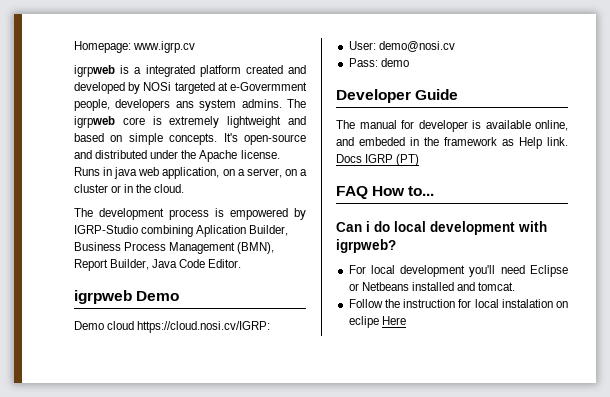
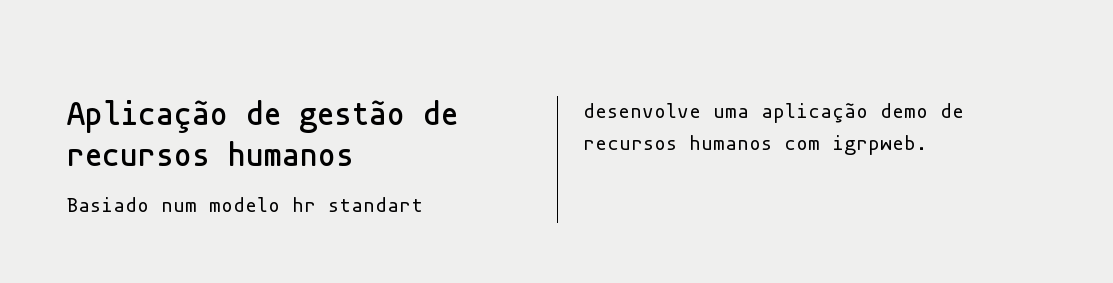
- Homepage: www.igrp.cv
- igrpweb is a integrated platform created and developed by NOSi targeted at e-Govermment people, developers ans system admins. The igrpweb core is extremely lightweight and based on simple concepts. It's open-source and distributed under the Apache license. Runs in java web application, on a server, on a cluster or in the cloud.
- The development process is empowered by IGRP-Studio combining Aplication Builder, Business Process Management (BMN), Report Builder, Java Code Editor.
- igrpweb Demo
- Demo cloud https://cloud.nosi.cv/IGRP:
- User: demo@nosi.cv
- Pass: demo
- Developer Guide
- The manual for developer is available online, and embeded in the framework as Help link. Docs IGRP (PT)
- FAQ How to...
- Can i do local development with igrpweb?
- For local development you'll need Eclipse or Netbeans installed and tomcat.
- Follow the instruction for local instalation on eclipe Here
+ Aplicação de gestão de recursos humanos
+ Basiado num modelo hr standart desenvolve uma aplicação demo de recursos humanos com igrpweb.

